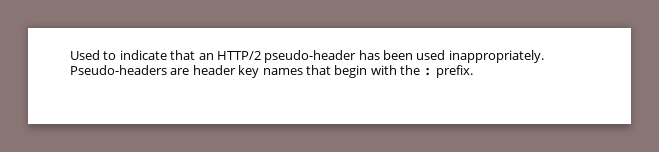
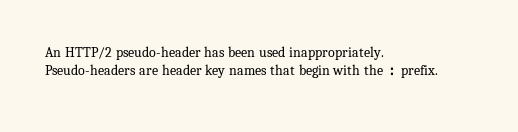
- Used to indicate that an HTTP/2 pseudo-header has been used inappropriately.
+ An HTTP/2 pseudo-header has been used inappropriately.

